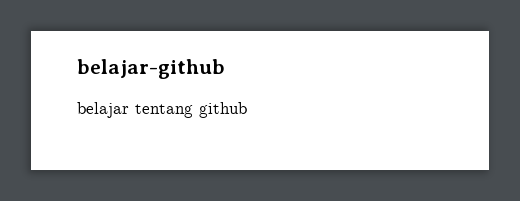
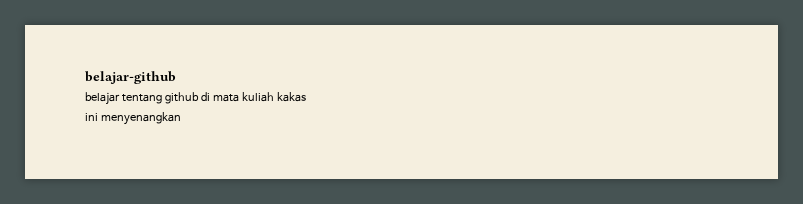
- belajar tentang github
+ belajar tentang github di mata kuliah kakas
+ ini menyenangkan

